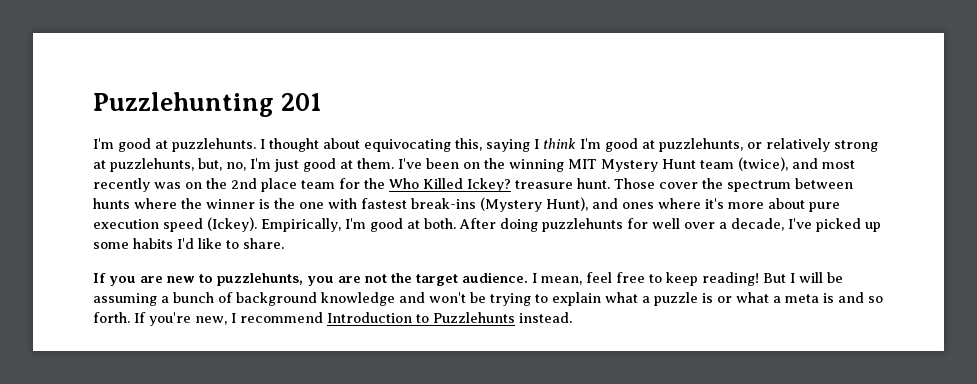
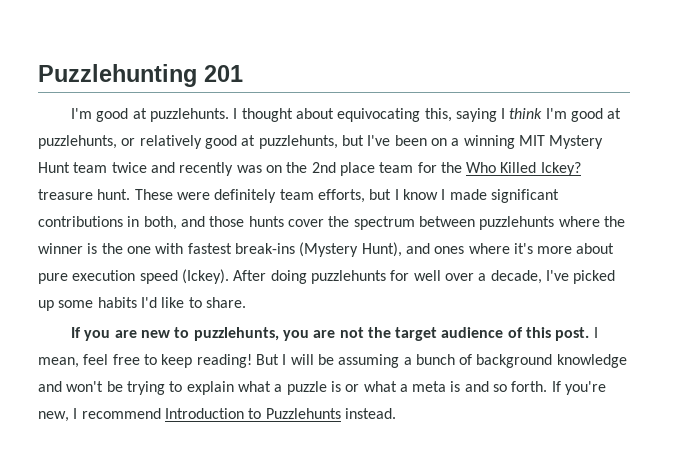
- I thought about equivocating this, saying I think I'm good at puzzlehunts, or relatively strong at puzzlehunts, but, no, I'm just good at them. I've been on the winning MIT Mystery Hunt team (twice), and most recently was on the 2nd place team for the Who Killed Ickey? treasure hunt.
+ I thought about equivocating this, saying I think I'm good at puzzlehunts, or relatively good at puzzlehunts, but I've been on a winning MIT Mystery Hunt team twice and recently was on the 2nd place team for the Who Killed Ickey? treasure hunt.
- Those cover the spectrum between hunts where the winner is the one with fastest break-ins (Mystery Hunt), and ones where it's more about pure execution speed (Ickey).
+ These were definitely team efforts, but I know I made significant contributions in both, and those hunts cover the spectrum between puzzlehunts where the winner is the one with fastest break-ins (Mystery Hunt), and ones where it's more about pure execution speed (Ickey).
- Empirically, I'm good at both.
- If you are new to puzzlehunts, you are not the target audience.
+ If you are new to puzzlehunts, you are not the target audience of this post.

